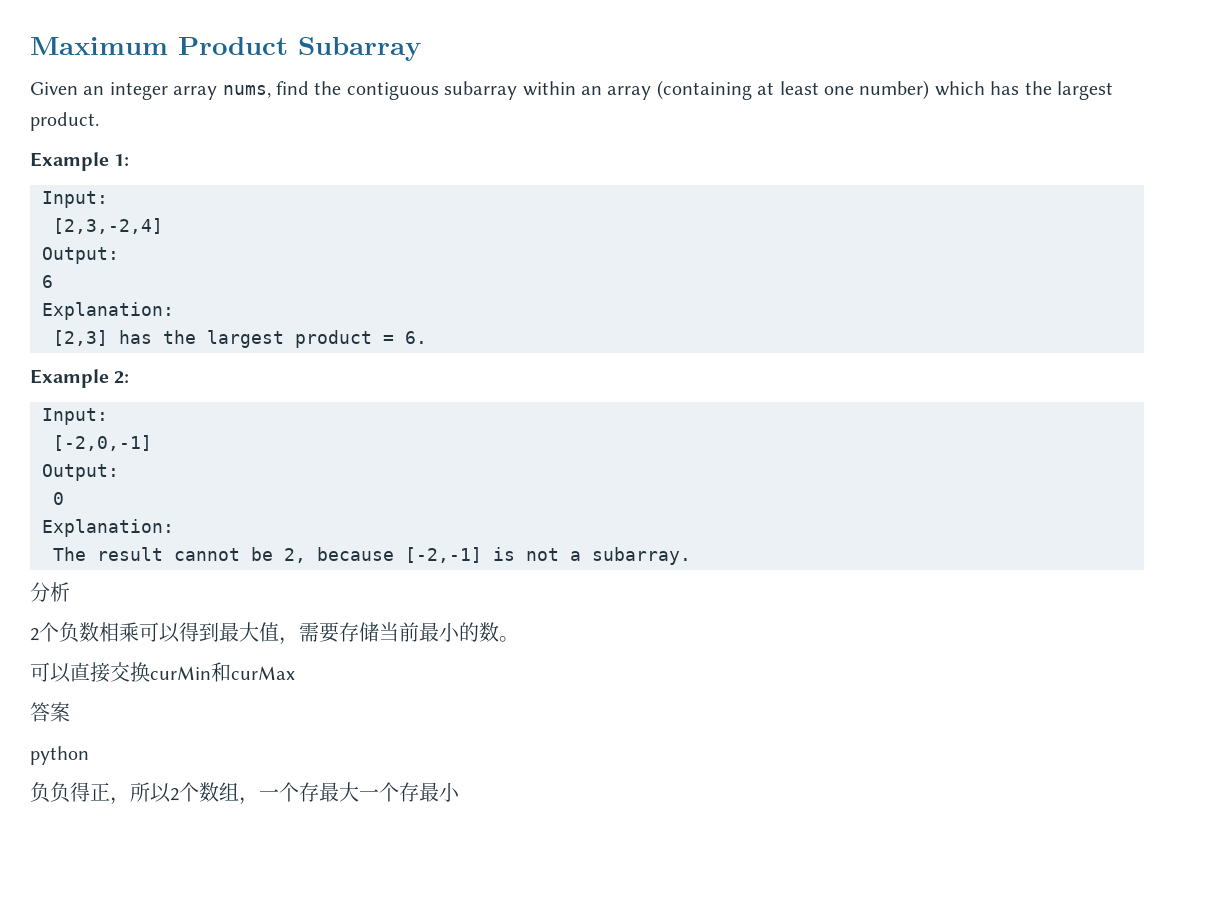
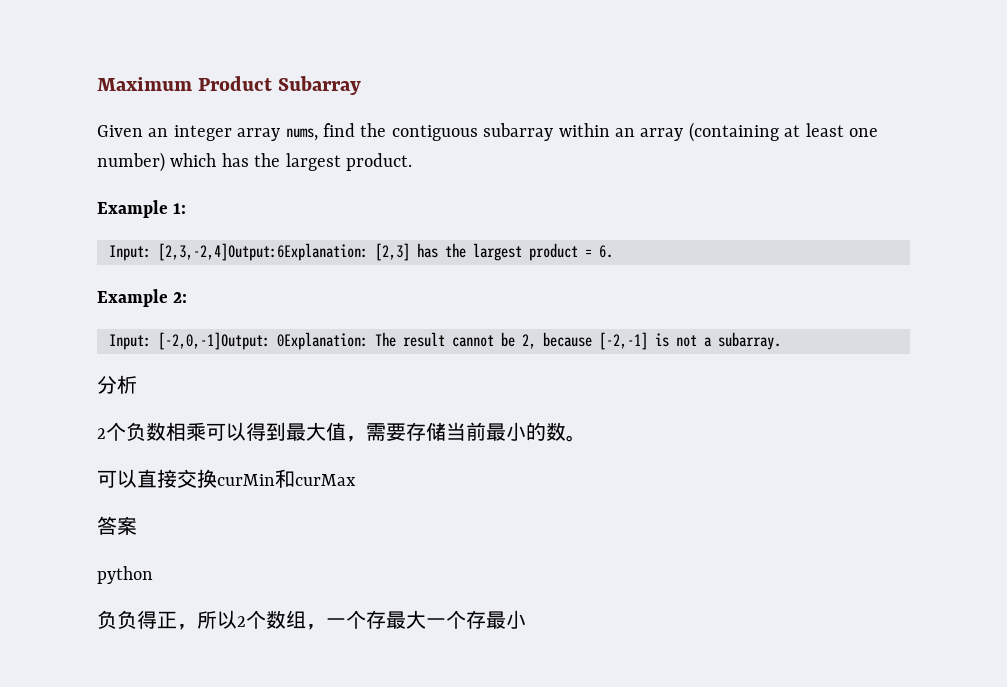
  Example 1:
- Input:
- [2,3,-2,4]
- Output:
- 6
- Explanation:
- [2,3] has the largest product = 6.
+ Input: [2,3,-2,4]Output:6Explanation: [2,3] has the largest product = 6.
  Example 2:
- Input:
- [-2,0,-1]
- Output:
- 0
- Explanation:
- The result cannot be 2, because [-2,-1] is not a subarray.
+ Input: [-2,0,-1]Output: 0Explanation: The result cannot be 2, because [-2,-1] is not a subarray.

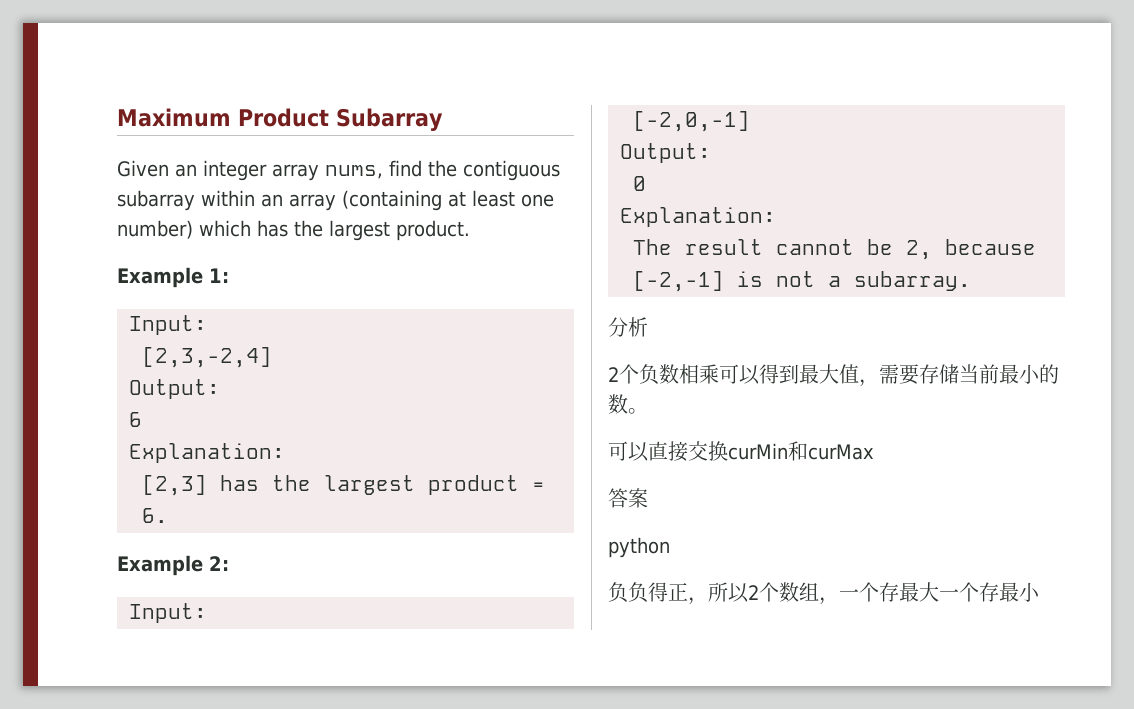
  Example 1:
- Input: [2,3,-2,4]Output:6Explanation: [2,3] has the largest product = 6.
+ Input:
+ [2,3,-2,4]
+ Output:
+ 6
+ Explanation:
+ [2,3] has the largest product = 6.
  Example 2:
- Input: [-2,0,-1]Output: 0Explanation: The result cannot be 2, because [-2,-1] is not a subarray.
+ Input:
+ [-2,0,-1]
+ Output:
+ 0
+ Explanation:
+ The result cannot be 2, because [-2,-1] is not a subarray.

